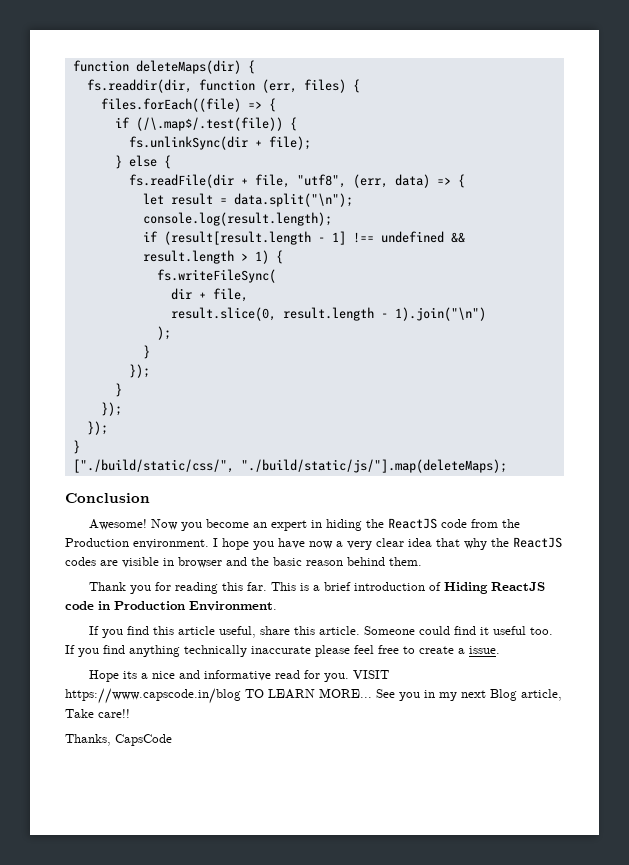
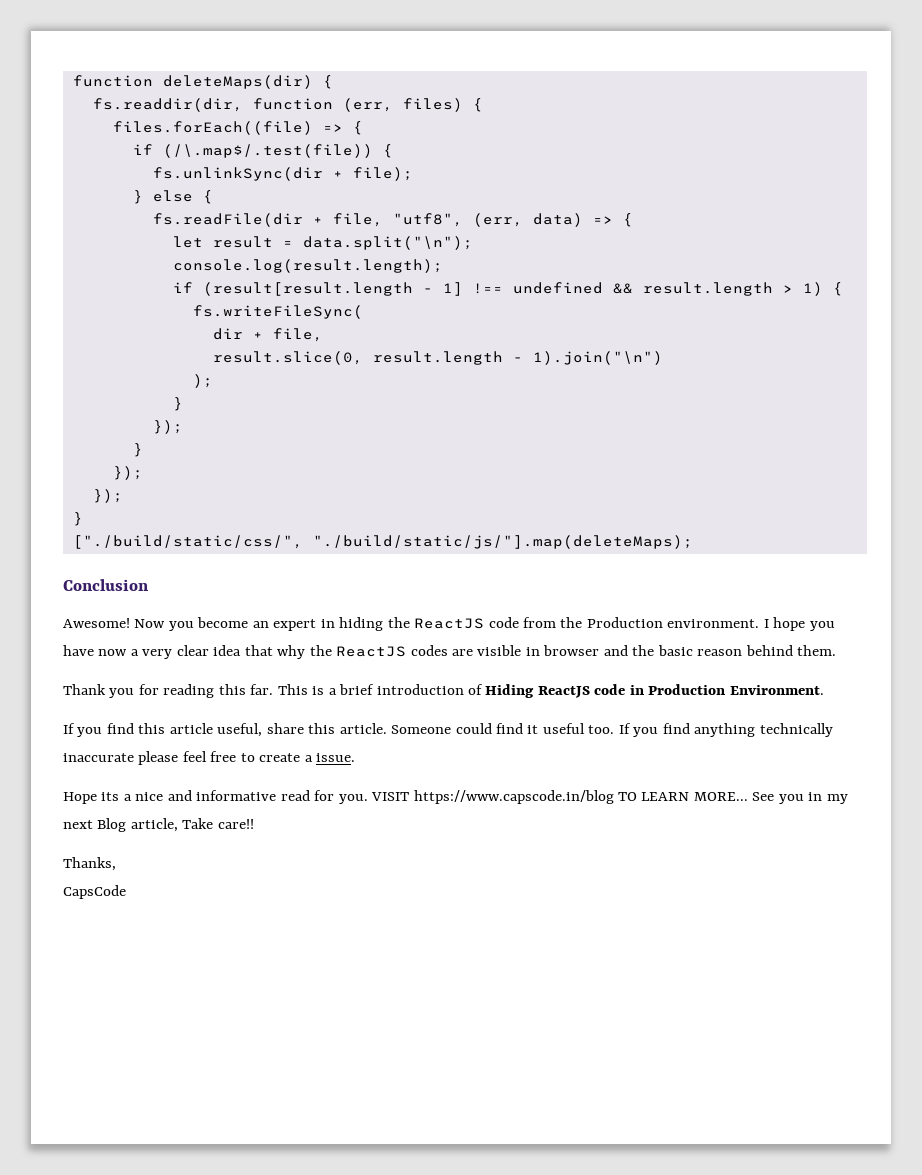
- Thanks, CapsCode
+ Thanks,
+ CapsCode

